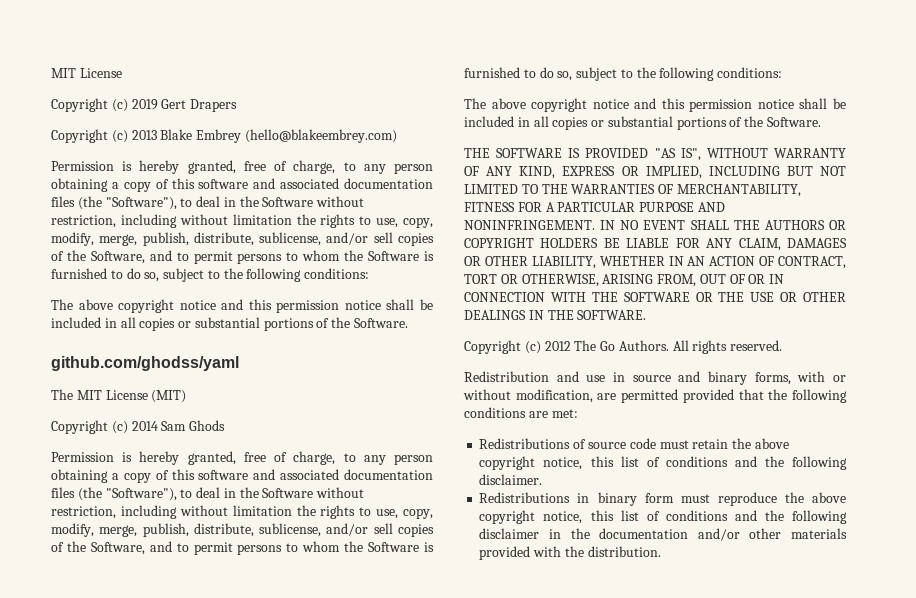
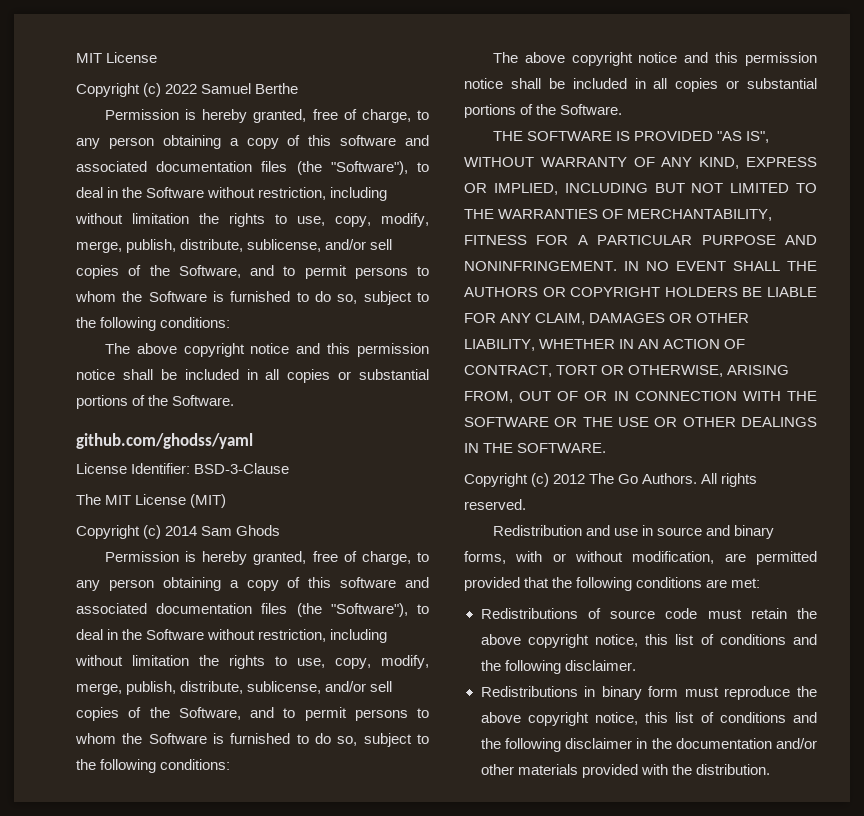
- Copyright (c) 2019 Gert Drapers
- Copyright (c) 2013 Blake Embrey (hello@blakeembrey.com)
+ Copyright (c) 2022 Samuel Berthe
+ License Identifier: BSD-3-Clause

